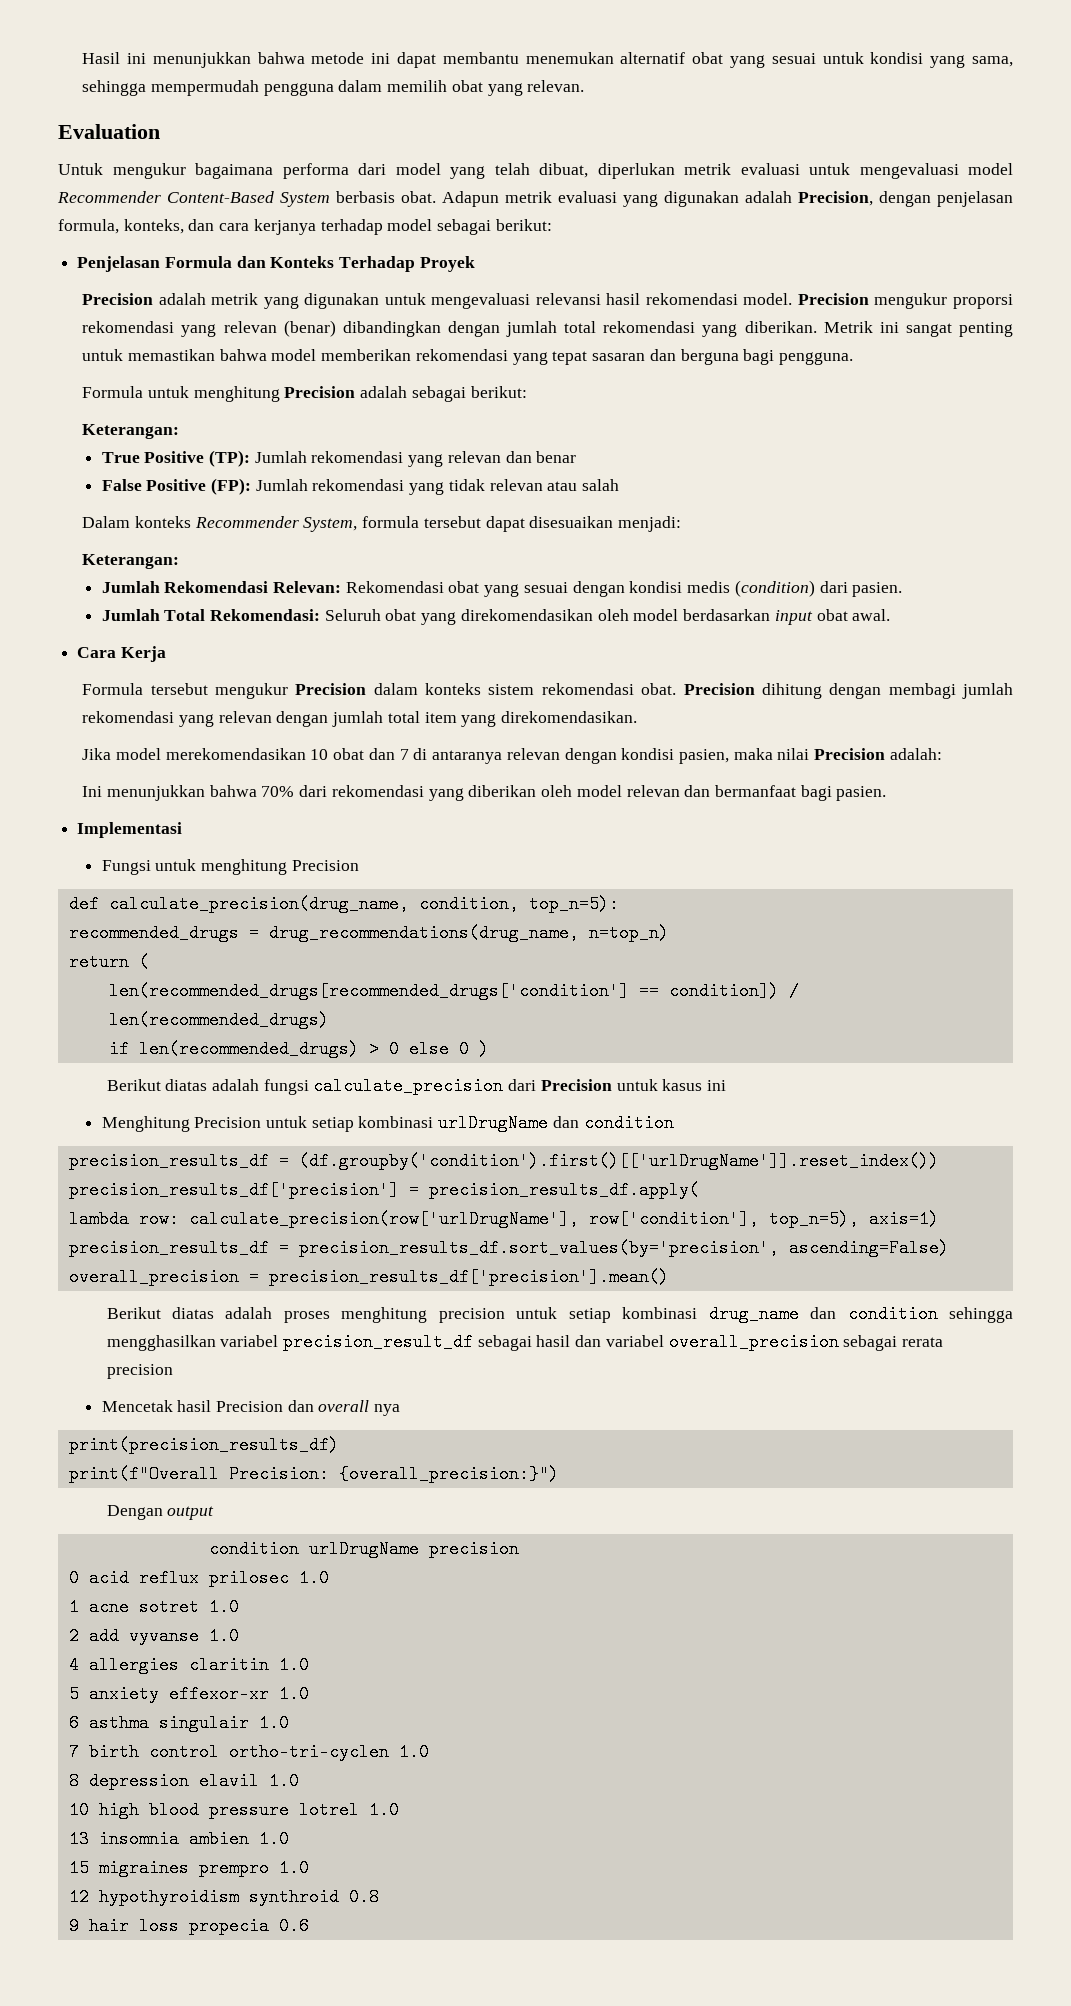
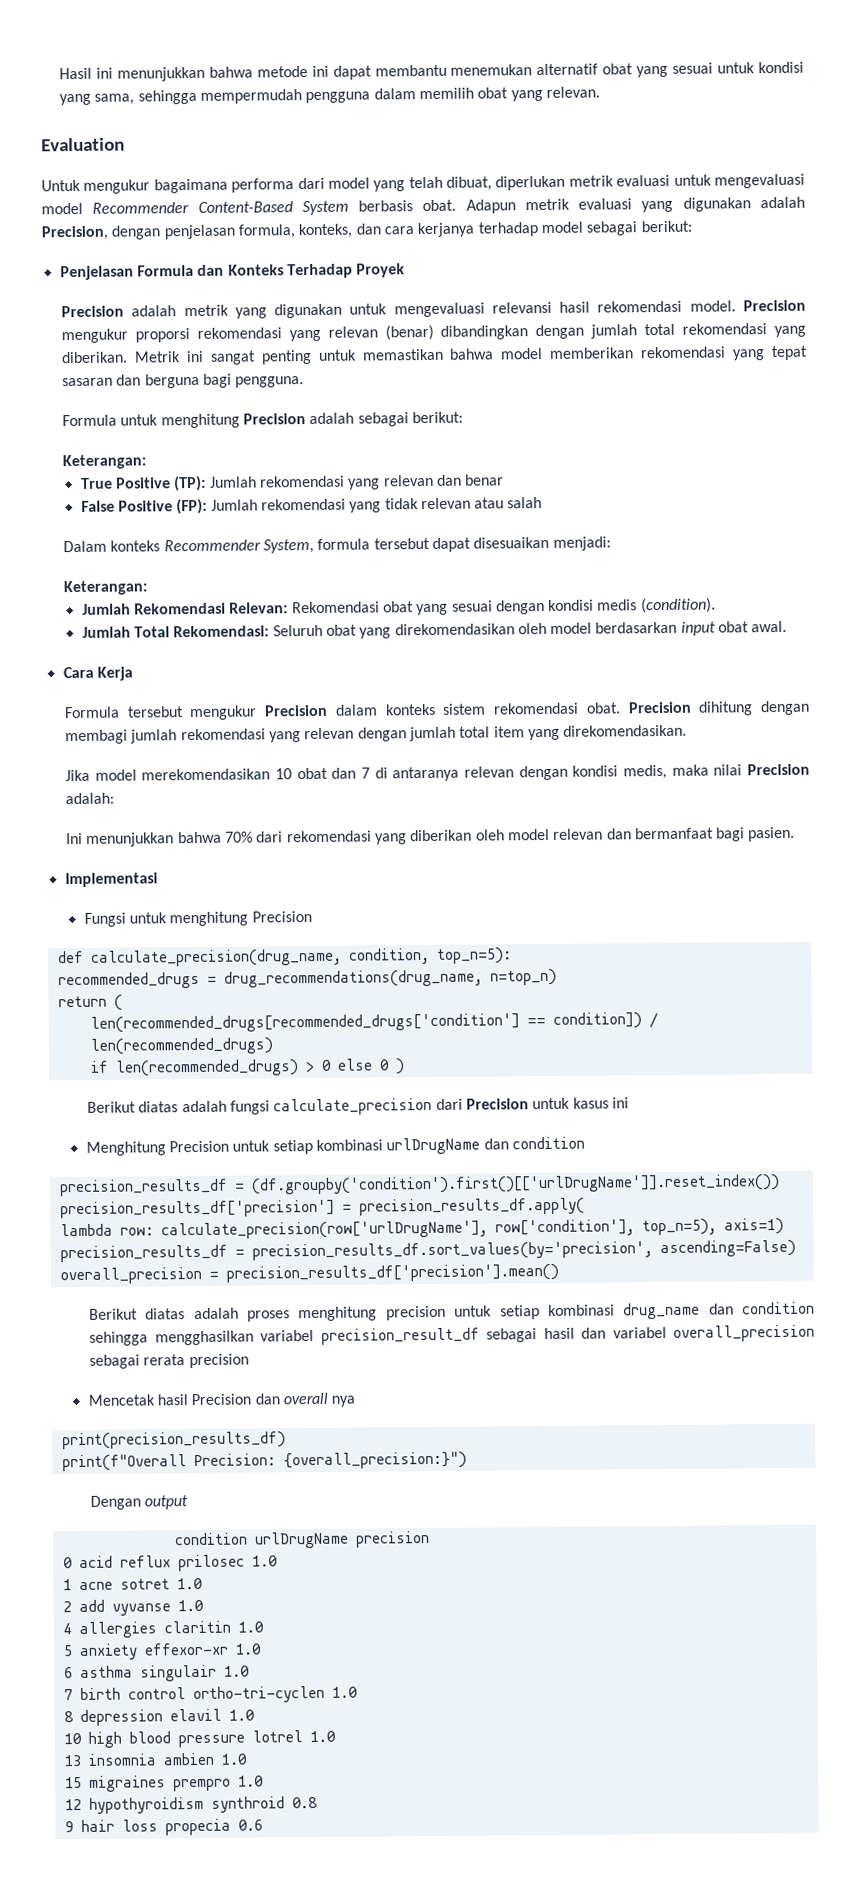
- Jumlah Rekomendasi Relevan: Rekomendasi obat yang sesuai dengan kondisi medis (condition) dari pasien.
+ Jumlah Rekomendasi Relevan: Rekomendasi obat yang sesuai dengan kondisi medis (condition).
- Jika model merekomendasikan 10 obat dan 7 di antaranya relevan dengan kondisi pasien, maka nilai Precision adalah:
+ Jika model merekomendasikan 10 obat dan 7 di antaranya relevan dengan kondisi medis, maka nilai Precision adalah:

